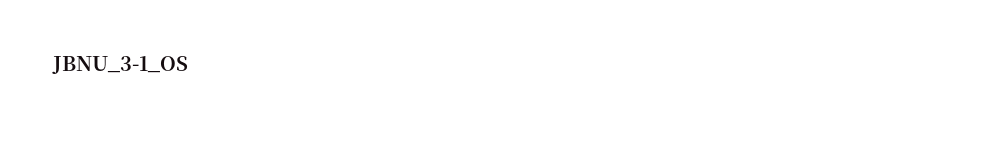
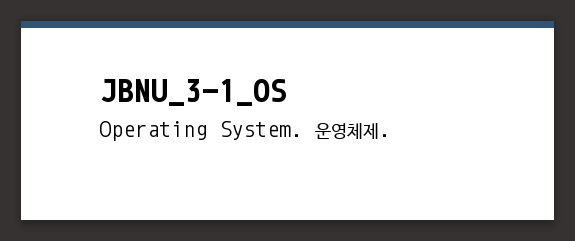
+ Operating System. 운영체제.

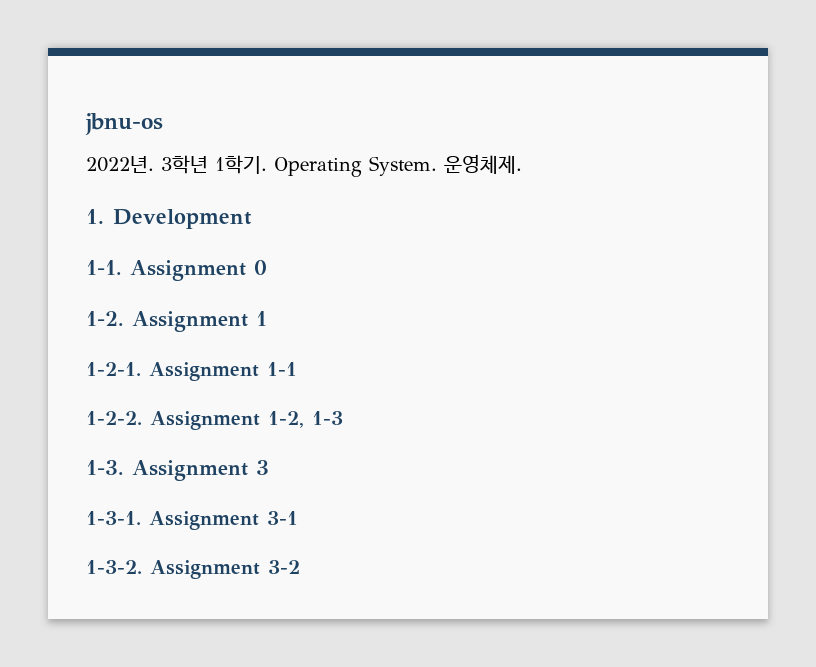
- JBNU_3-1_OS
- Operating System.
+ jbnu-os
+ 2022년. 3학년 1학기. Operating System.
+ 1. Development
+ 1-1. Assignment 0
+ 1-2. Assignment 1
+ 1-2-1. Assignment 1-1
+ 1-2-2. Assignment 1-2, 1-3
+ 1-3. Assignment 3
+ 1-3-1. Assignment 3-1
+ 1-3-2. Assignment 3-2

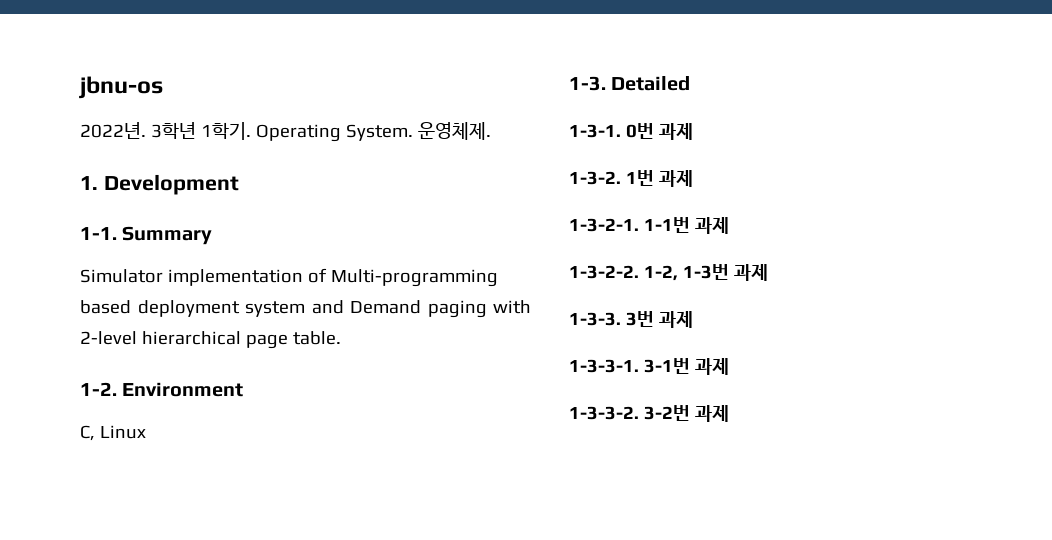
- Assignment 0
- 1-2. Assignment 1
- 1-2-1. Assignment 1-1
- 1-2-2. Assignment 1-2, 1-3
+ Summary
+ Simulator implementation of Multi-programming based deployment system and Demand paging with 2-level hierarchical page table.
+ 1-2. Environment
+ C, Linux
- Assignment 3
+ Detailed
- Assignment 3-1
+ 0번 과제
- Assignment 3-2
+ 1번 과제
+ 1-3-2-1. 1-1번 과제
+ 1-3-2-2. 1-2, 1-3번 과제
+ 1-3-3. 3번 과제
+ 1-3-3-1. 3-1번 과제
+ 1-3-3-2. 3-2번 과제

